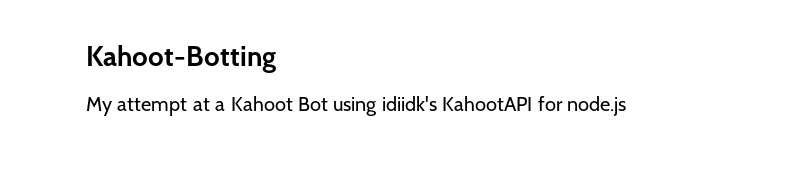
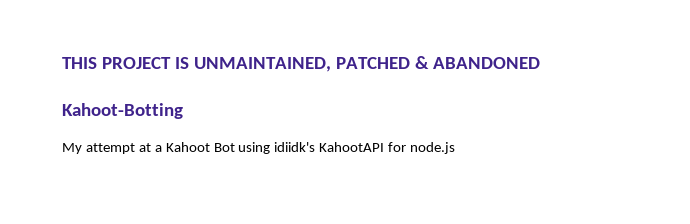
+ THIS PROJECT IS UNMAINTAINED, PATCHED & ABANDONED

